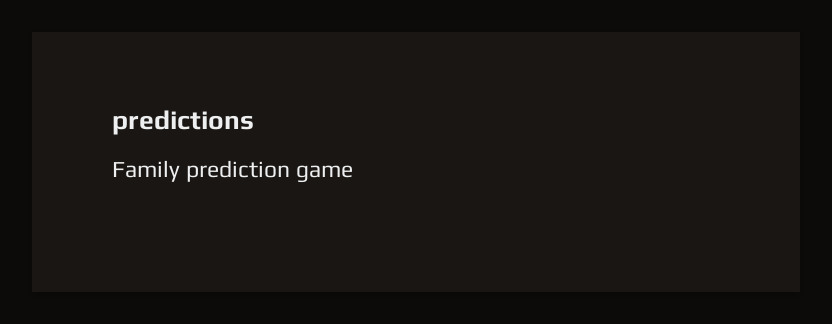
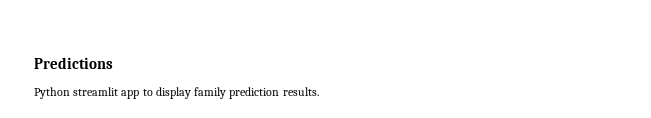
- predictions
- Family prediction game
+ Predictions
+ Python streamlit app to display family prediction results.

